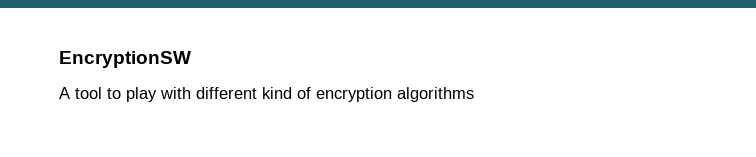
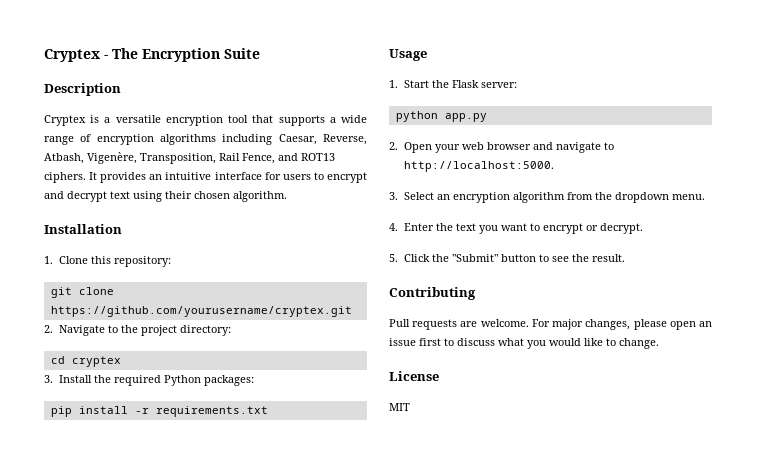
- EncryptionSW
- A tool to play with different kind of encryption algorithms
+ Cryptex - The Encryption Suite
+ Description
+ Cryptex is a versatile encryption tool that supports a wide range of encryption algorithms including Caesar, Reverse, Atbash, Vigenère, Transposition, Rail Fence, and ROT13 ciphers. It provides an intuitive interface for users to encrypt and decrypt text using their chosen algorithm.
+ Installation
+ 1. Clone this repository:
+ git clone https://github.com/yourusername/cryptex.git
+ 2. Navigate to the project directory:
+ cd cryptex
+ 3. Install the required Python packages:
+ pip install -r requirements.txt
+ Usage
+ 1. Start the Flask server:
+ python app.py
+ 2. Open your web browser and navigate to http://localhost:5000.
+ 3. Select an encryption algorithm from the dropdown menu.
+ 4. Enter the text you want to encrypt or decrypt.
+ 5. Click the "Submit" button to see the result.
+ Contributing
+ Pull requests are welcome. For major changes, please open an issue first to discuss what you would like to change.
+ License
+ MIT

